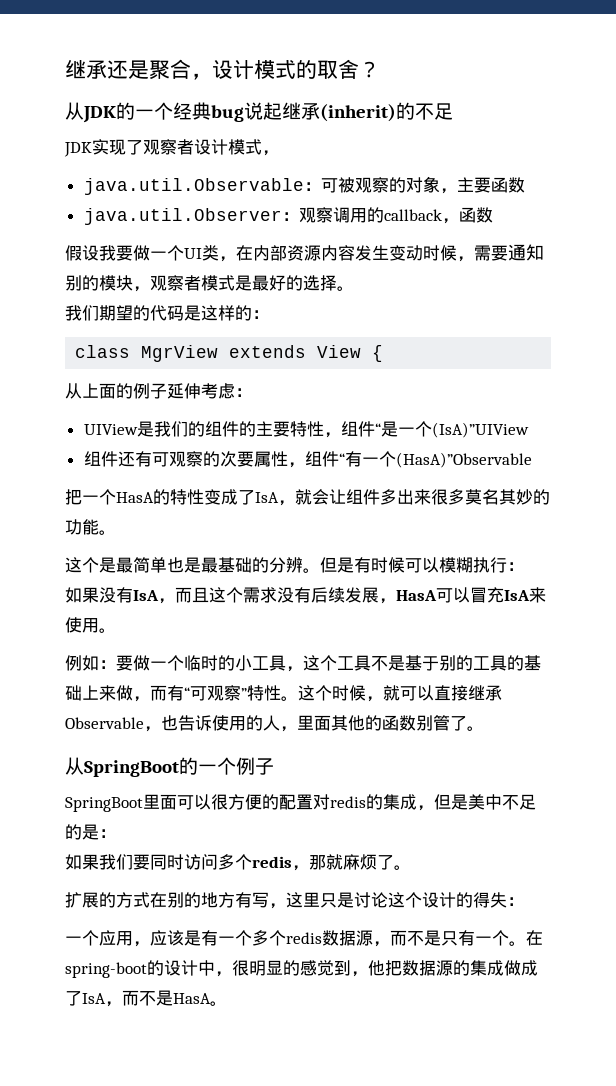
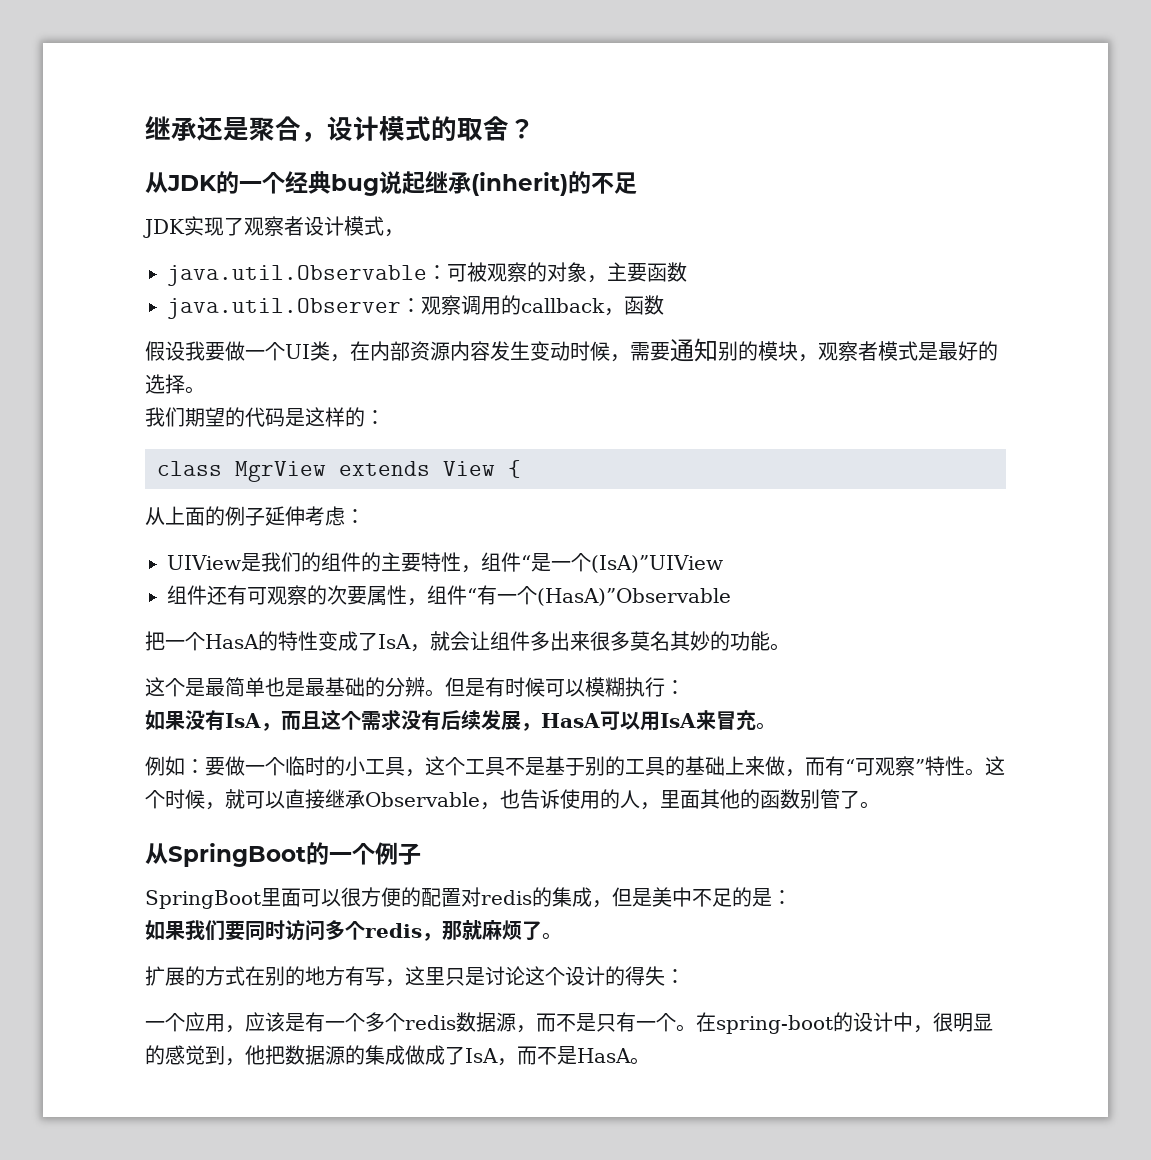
- 如果没有IsA，而且这个需求没有后续发展，HasA可以冒充IsA来使用。
+ 如果没有IsA，而且这个需求没有后续发展，HasA可以用IsA来冒充。

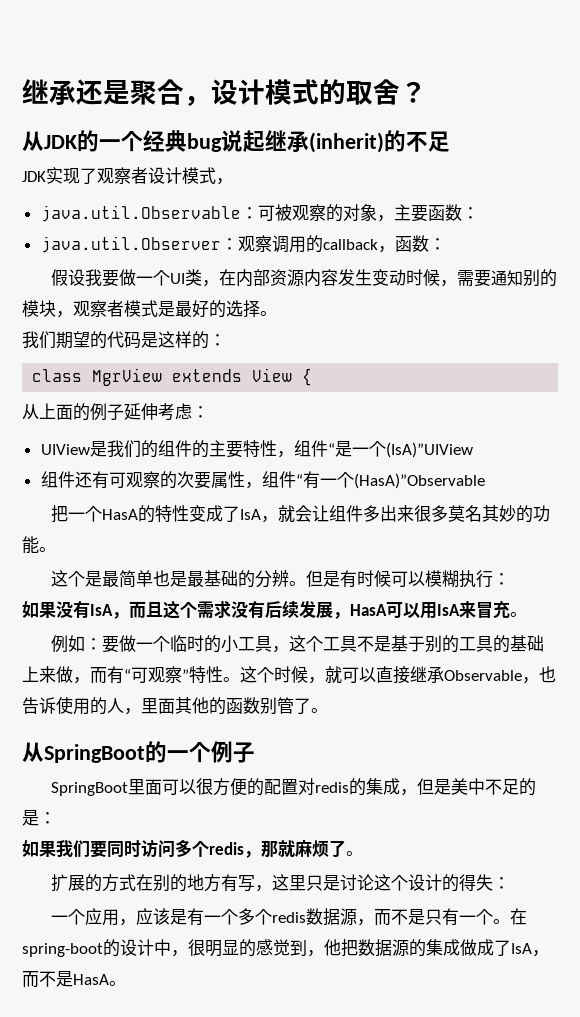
- java.util.Observable：可被观察的对象，主要函数
+ java.util.Observable：可被观察的对象，主要函数：
- java.util.Observer：观察调用的callback，函数
+ java.util.Observer：观察调用的callback，函数：

